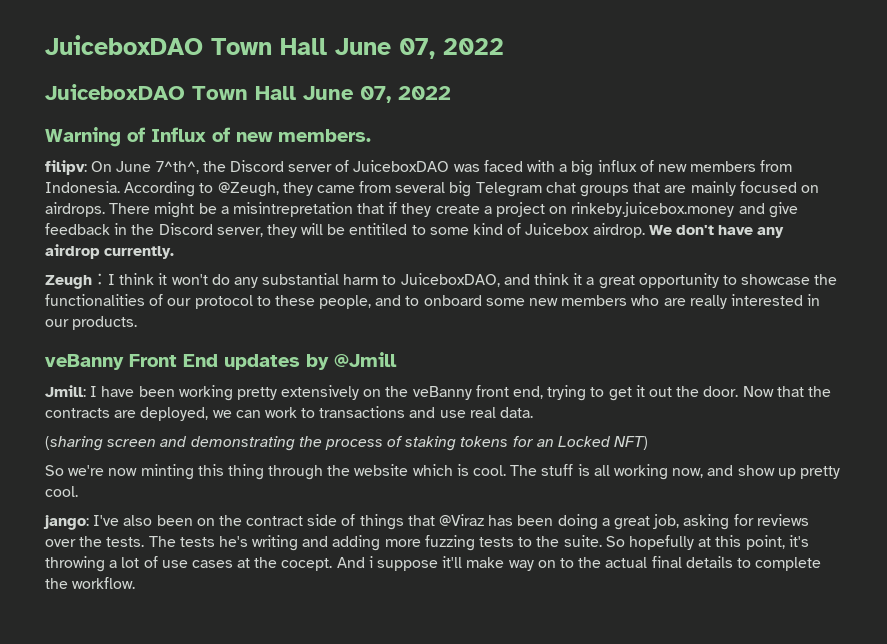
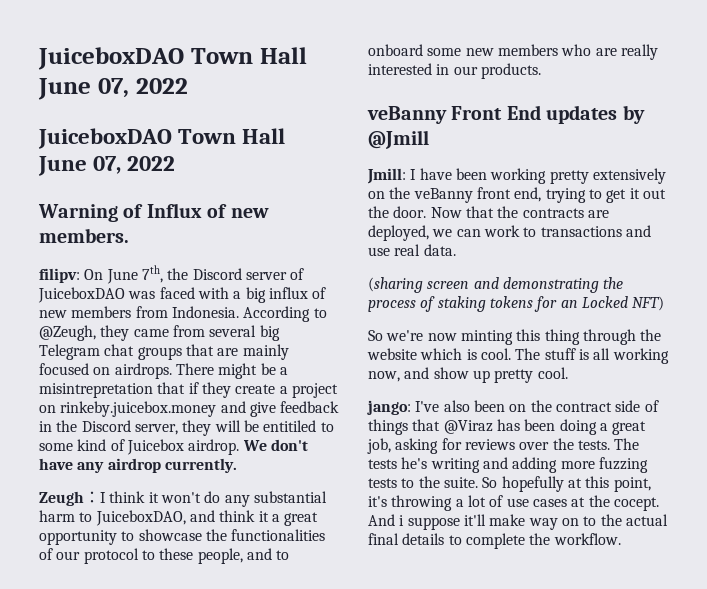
- filipv: On June 7^th^, the Discord server of JuiceboxDAO was faced with a big influx of new members from Indonesia.
+ filipv: On June 7th, the Discord server of JuiceboxDAO was faced with a big influx of new members from Indonesia.

